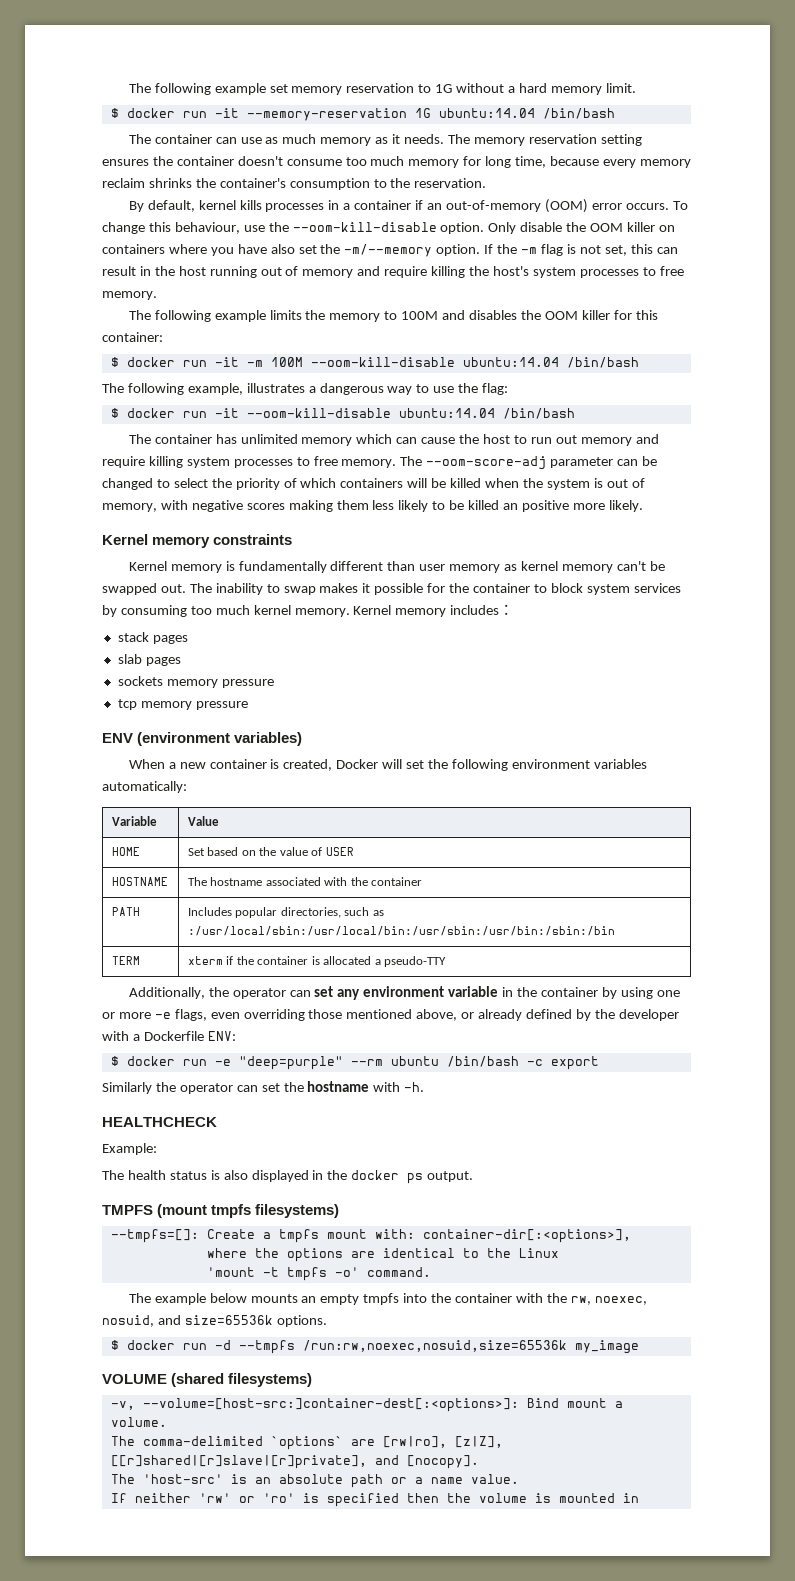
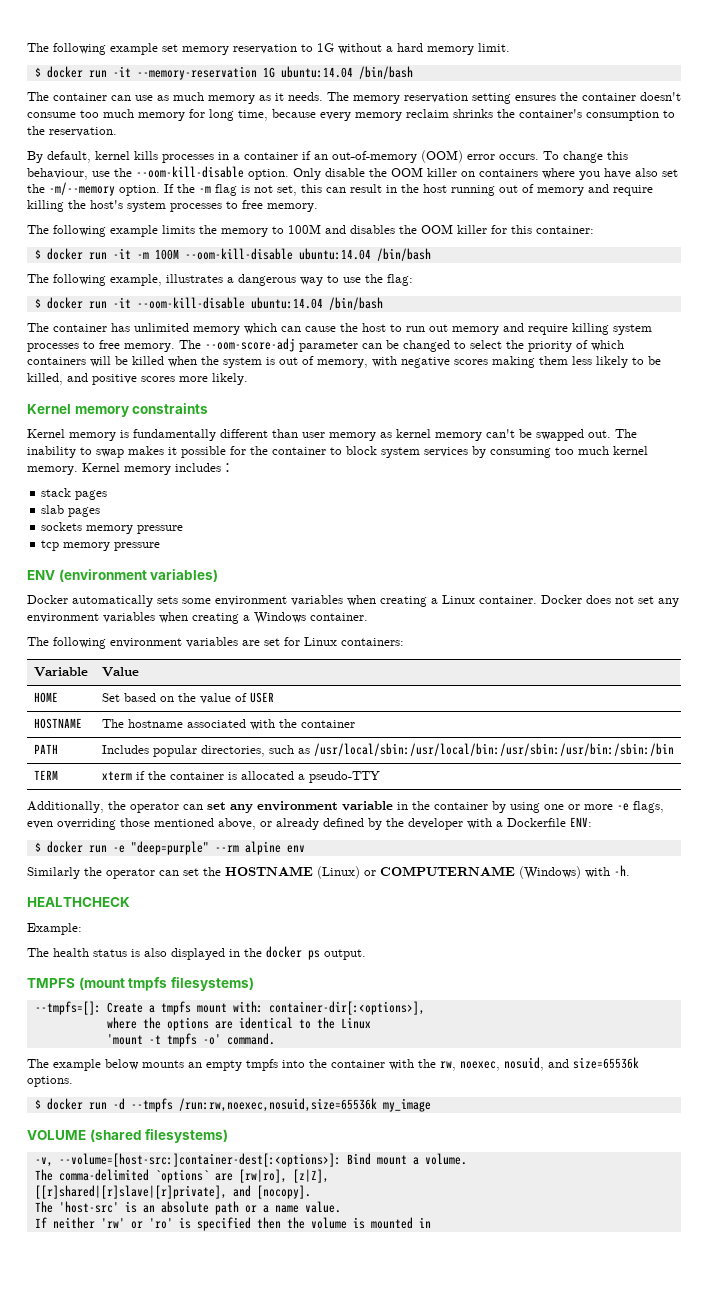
- The --oom-score-adj parameter can be changed to select the priority of which containers will be killed when the system is out of memory, with negative scores making them less likely to be killed an positive more likely.
+ The --oom-score-adj parameter can be changed to select the priority of which containers will be killed when the system is out of memory, with negative scores making them less likely to be killed, and positive scores more likely.
- When a new container is created, Docker will set the following environment variables automatically:
+ Docker automatically sets some environment variables when creating a Linux container. Docker does not set any environment variables when creating a Windows container.
+ The following environment variables are set for Linux containers:
- PATH | Includes popular directories, such as :/usr/local/sbin:/usr/local/bin:/usr/sbin:/usr/bin:/sbin:/bin
+ PATH | Includes popular directories, such as /usr/local/sbin:/usr/local/bin:/usr/sbin:/usr/bin:/sbin:/bin
- $ docker run -e "deep=purple" --rm ubuntu /bin/bash -c export
+ $ docker run -e "deep=purple" --rm alpine env
- Similarly the operator can set the hostname with -h.
+ Similarly the operator can set the HOSTNAME (Linux) or COMPUTERNAME (Windows) with -h.

